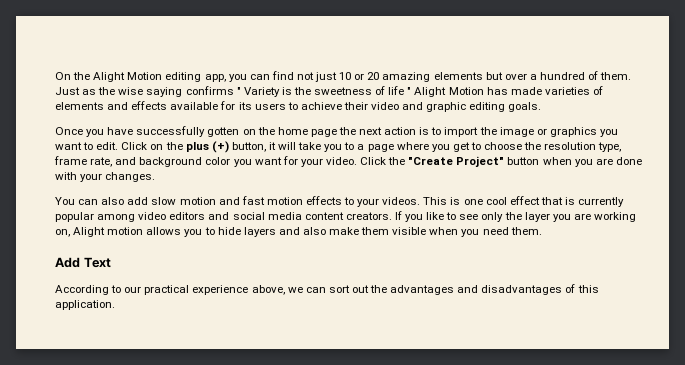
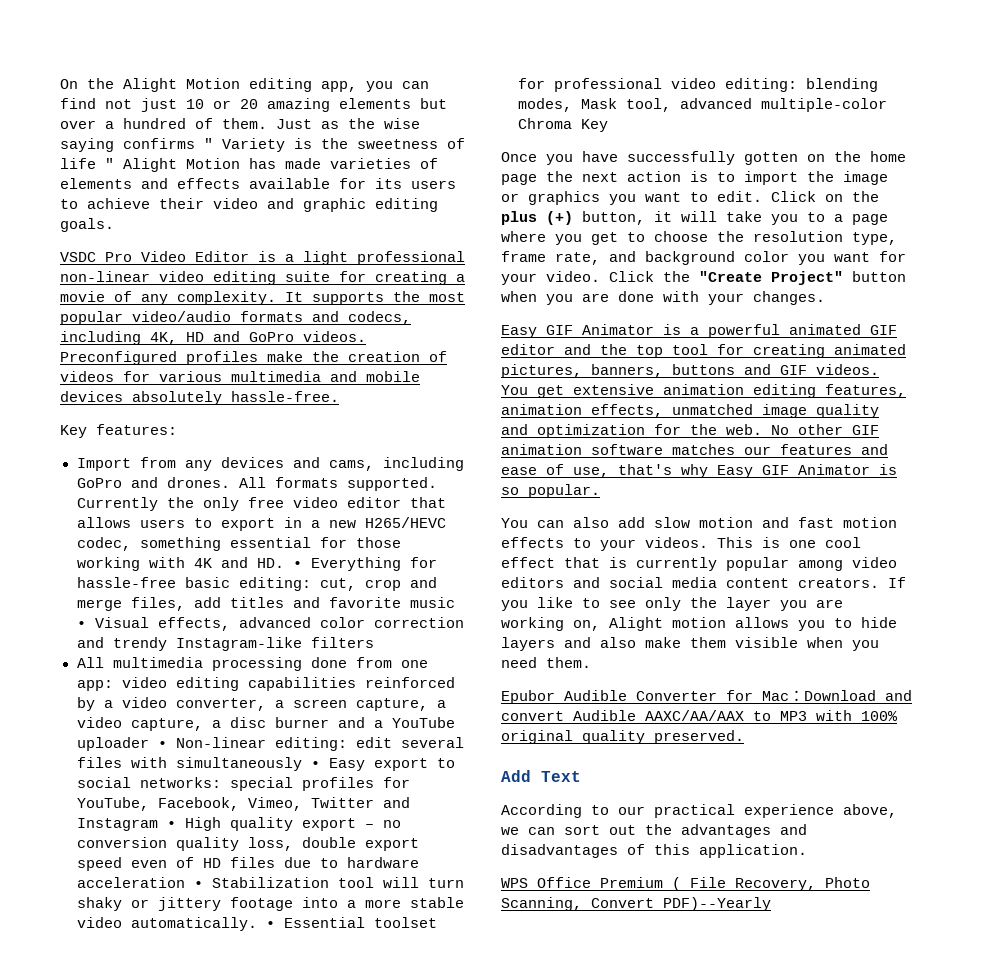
+ VSDC Pro Video Editor is a light professional non-linear video editing suite for creating a movie of any complexity. It supports the most popular video/audio formats and codecs, including 4K, HD and GoPro videos. Preconfigured profiles make the creation of videos for various multimedia and mobile devices absolutely hassle-free.
+ Key features:
+ Import from any devices and cams, including GoPro and drones. All formats supported. Сurrently the only free video editor that allows users to export in a new H265/HEVC codec, something essential for those working with 4K and HD. • Everything for hassle-free basic editing: cut, crop and merge files, add titles and favorite music • Visual effects, advanced color correction and trendy Instagram-like filters
+ All multimedia processing done from one app: video editing capabilities reinforced by a video converter, a screen capture, a video capture, a disc burner and a YouTube uploader • Non-linear editing: edit several files with simultaneously • Easy export to social networks: special profiles for YouTube, Facebook, Vimeo, Twitter and Instagram • High quality export – no conversion quality loss, double export speed even of HD files due to hardware acceleration • Stabilization tool will turn shaky or jittery footage into a more stable video automatically. • Essential toolset for professional video editing: blending modes, Mask tool, advanced multiple-color Chroma Key
+ Easy GIF Animator is a powerful animated GIF editor and the top tool for creating animated pictures, banners, buttons and GIF videos. You get extensive animation editing features, animation effects, unmatched image quality and optimization for the web. No other GIF animation software matches our features and ease of use, that's why Easy GIF Animator is so popular.
+ Epubor Audible Converter for Mac：Download and convert Audible AAXC/AA/AAX to MP3 with 100% original quality preserved.
+ WPS Office Premium ( File Recovery, Photo Scanning, Convert PDF)--Yearly

